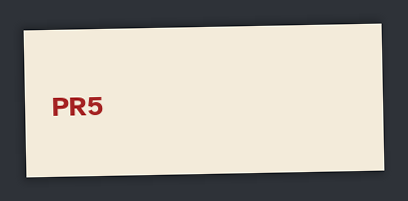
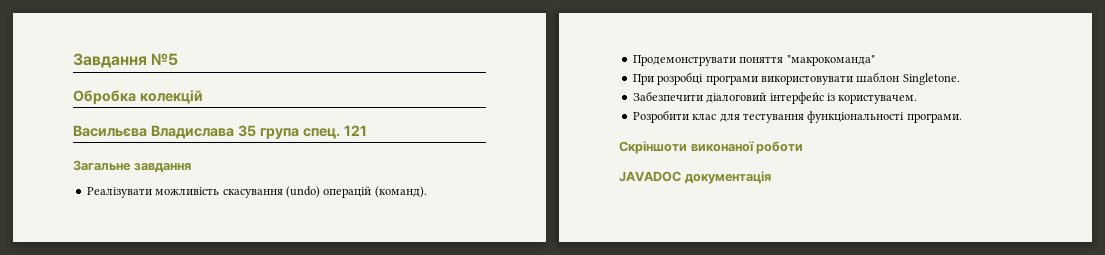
- PR5
+ Завдання №5
+ Обробка колекцій
+ Васильєва Владислава 35 група спец. 121
+ Загальне завдання
+ Реалізувати можливість скасування (undo) операцій (команд).
+ Продемонструвати поняття "макрокоманда"
+ При розробці програми використовувати шаблон Singletone.
+ Забезпечити діалоговий інтерфейс із користувачем.
+ Розробити клас для тестування функціональності програми.
+ Скріншоти виконаної роботи
+ JAVADOC документація

